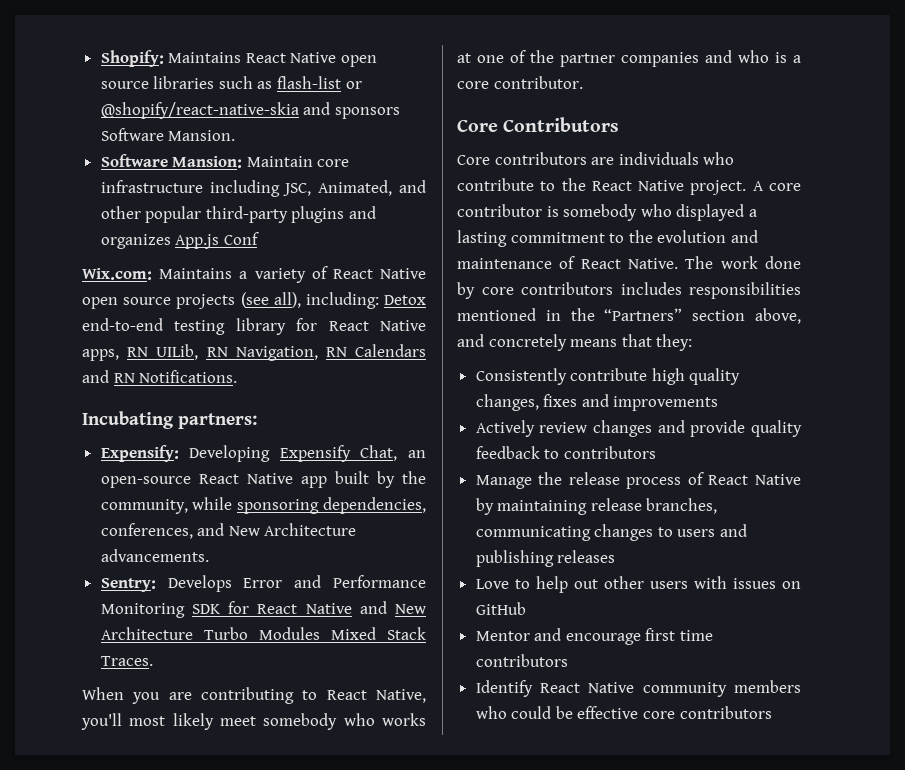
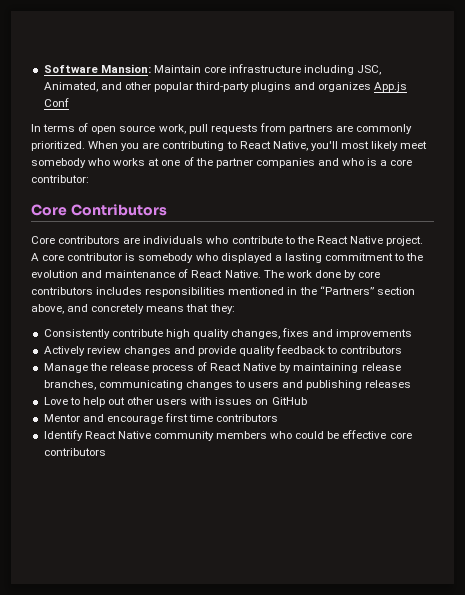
- Shopify: Maintains React Native open source libraries such as flash-list or @shopify/react-native-skia and sponsors Software Mansion.
- Wix.com: Maintains a variety of React Native open source projects (see all), including: Detox end-to-end testing library for React Native apps, RN UILib, RN Navigation, RN Calendars and RN Notifications.
- Incubating partners:
- Expensify: Developing Expensify Chat, an open-source React Native app built by the community, while sponsoring dependencies, conferences, and New Architecture advancements.
- Sentry: Develops Error and Performance Monitoring SDK for React Native and New Architecture Turbo Modules Mixed Stack Traces.
- When you are contributing to React Native, you'll most likely meet somebody who works at one of the partner companies and who is a core contributor.
+ In terms of open source work, pull requests from partners are commonly prioritized. When you are contributing to React Native, you'll most likely meet somebody who works at one of the partner companies and who is a core contributor:

